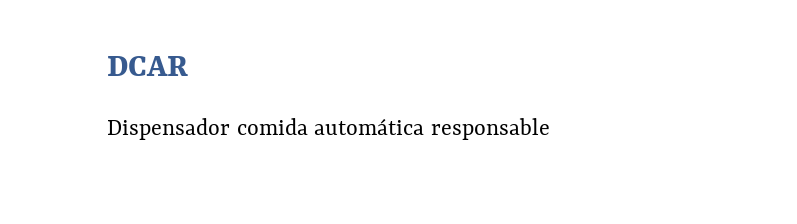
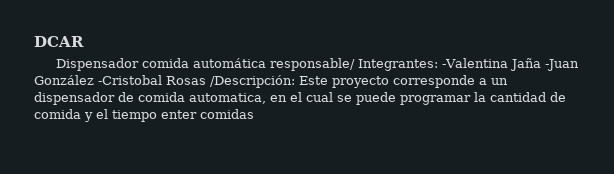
- Dispensador comida automática responsable
+ Dispensador comida automática responsable/ Integrantes: -Valentina Jaña -Juan González -Cristobal Rosas /Descripción: Este proyecto corresponde a un dispensador de comida automatica, en el cual se puede programar la cantidad de comida y el tiempo enter comidas

